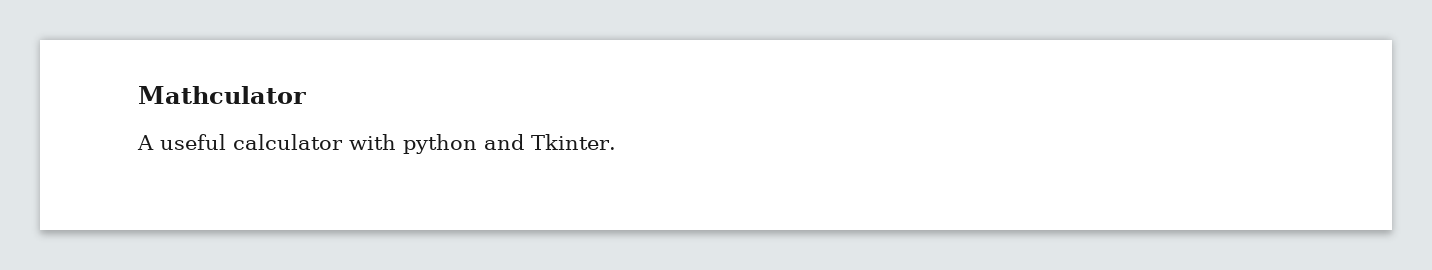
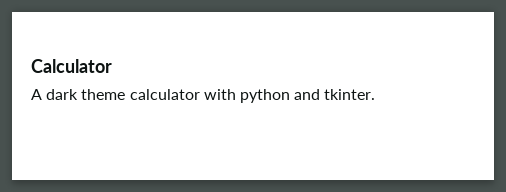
- Mathculator
+ Calculator
- A useful calculator with python and Tkinter.
+ A dark theme calculator with python and tkinter.

